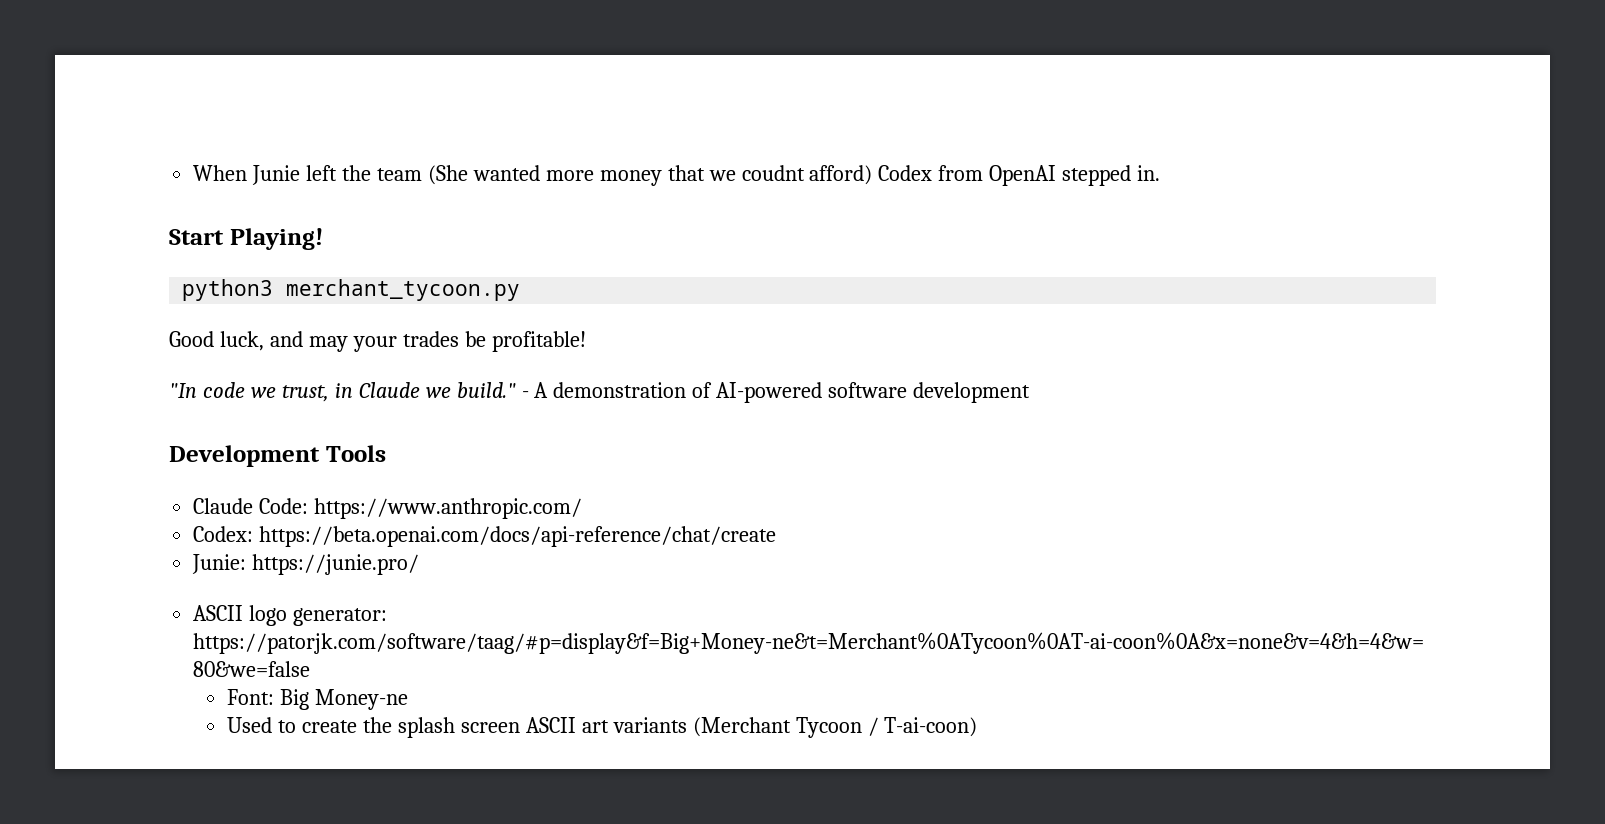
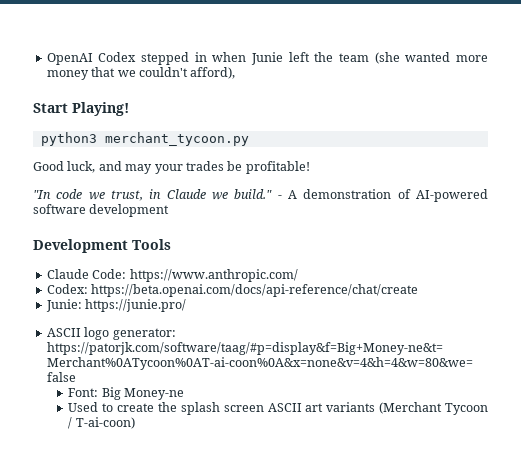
- When Junie left the team (She wanted more money that we coudnt afford) Codex from OpenAI stepped in.
+ OpenAI Codex stepped in when Junie left the team (she wanted more money that we couldn't afford),

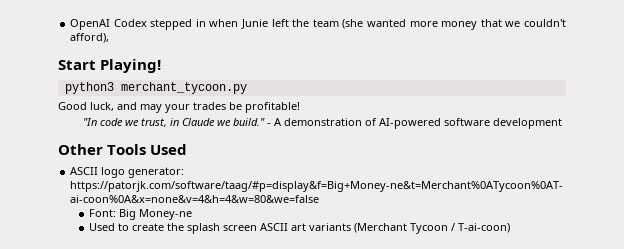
- Development Tools
- Claude Code: https://www.anthropic.com/
- Codex: https://beta.openai.com/docs/api-reference/chat/create
- Junie: https://junie.pro/
+ Other Tools Used

